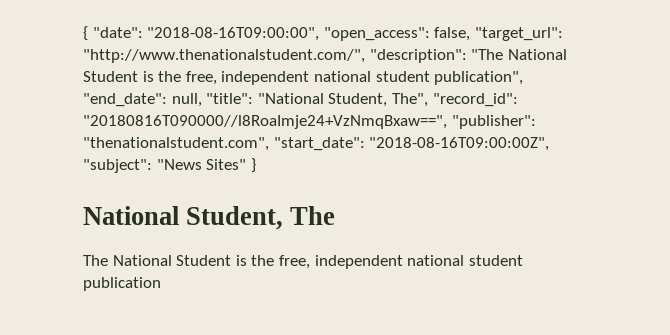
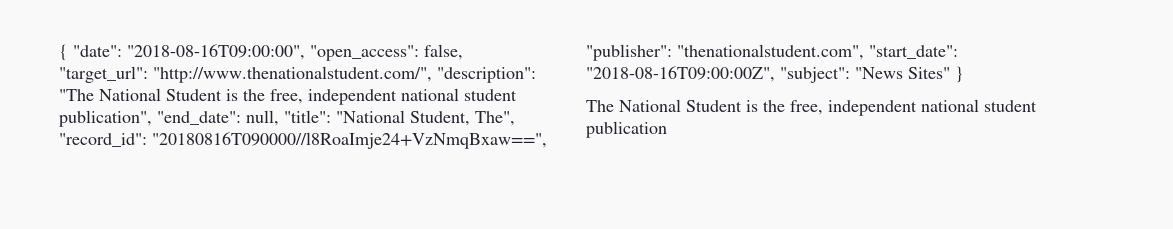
- National Student, The

